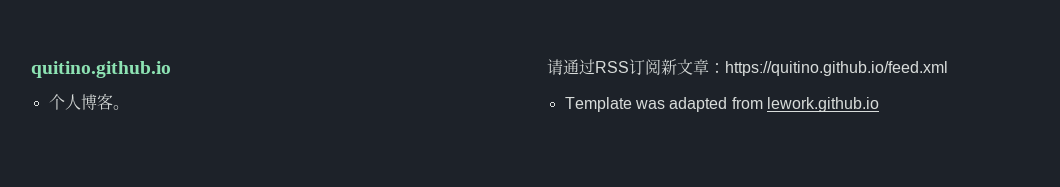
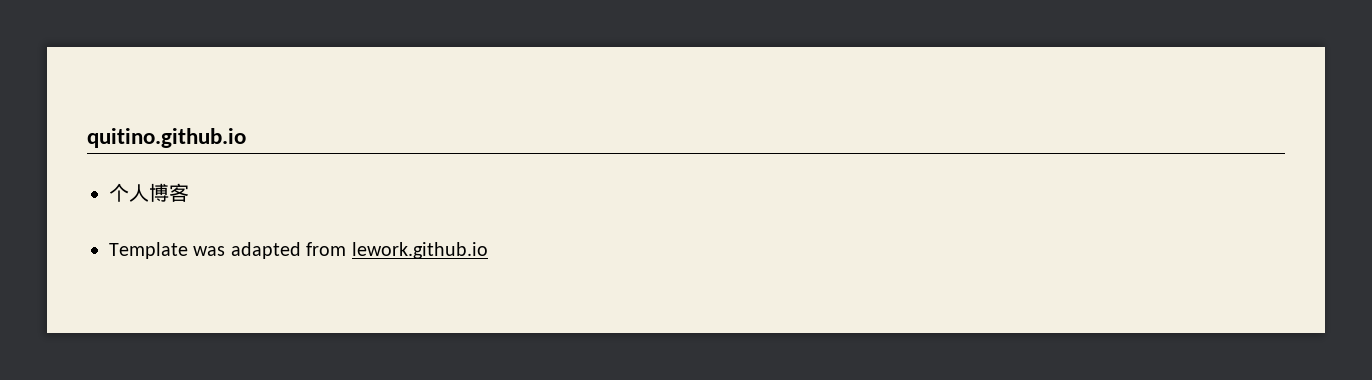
- 个人博客。
- 请通过RSS订阅新文章：https://quitino.github.io/feed.xml
+ 个人博客

